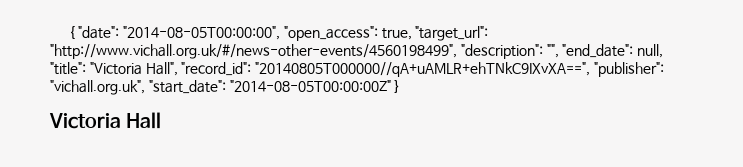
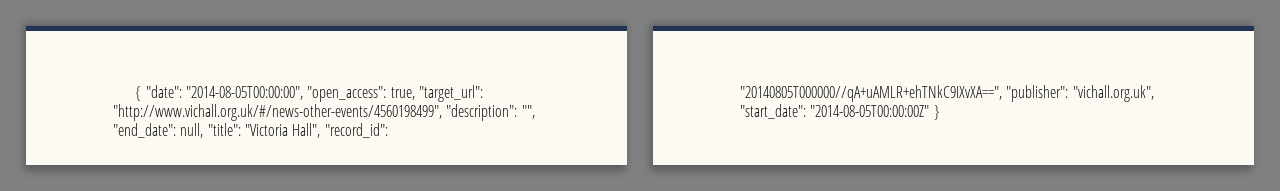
- Victoria Hall

